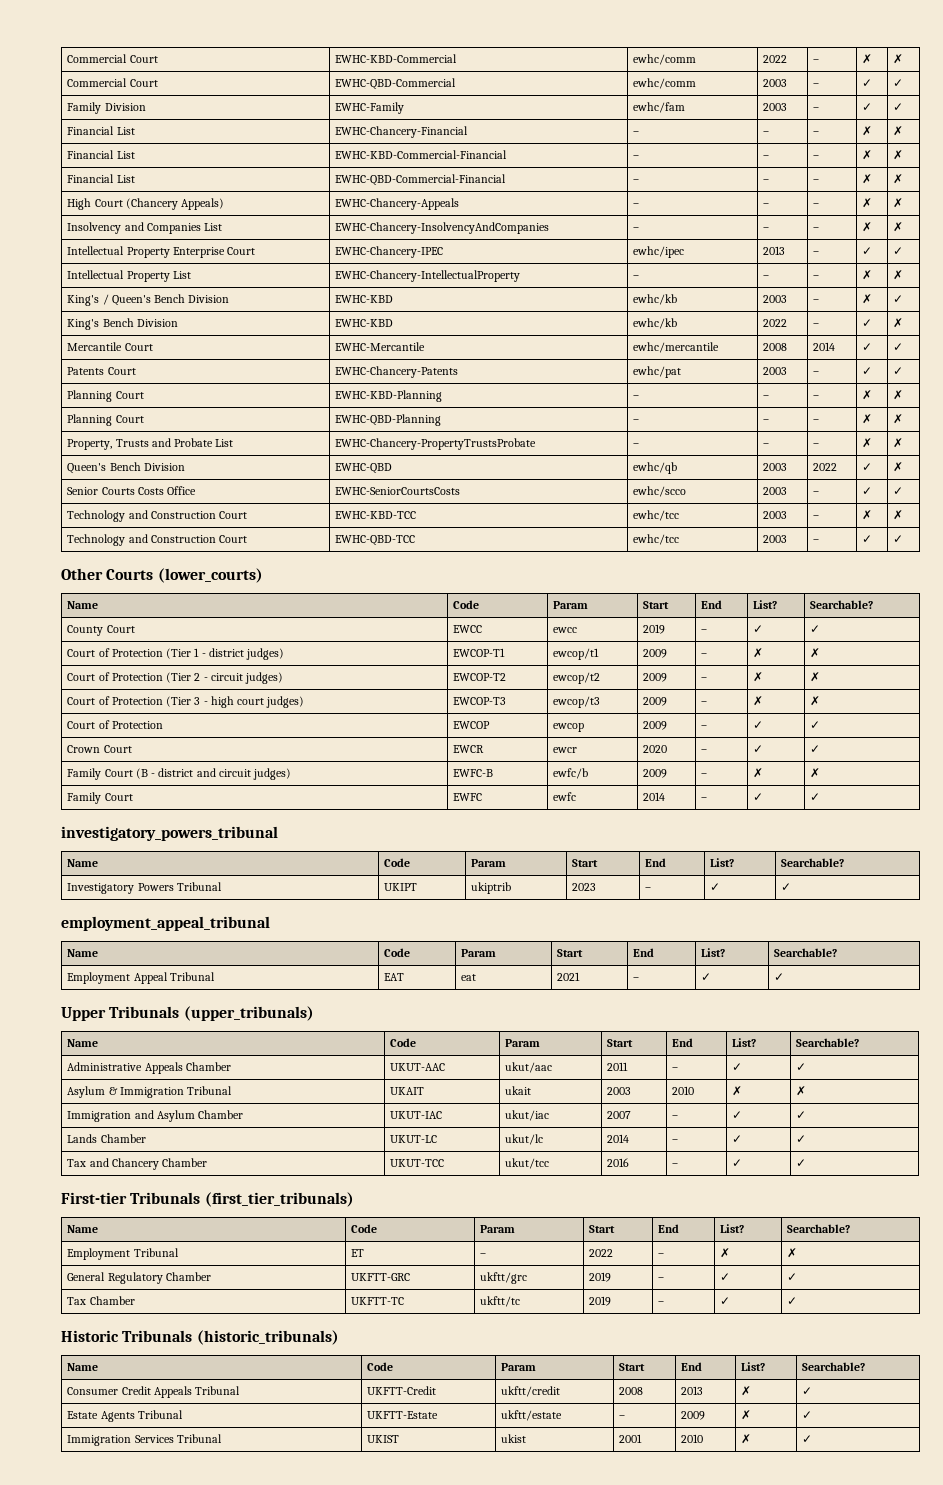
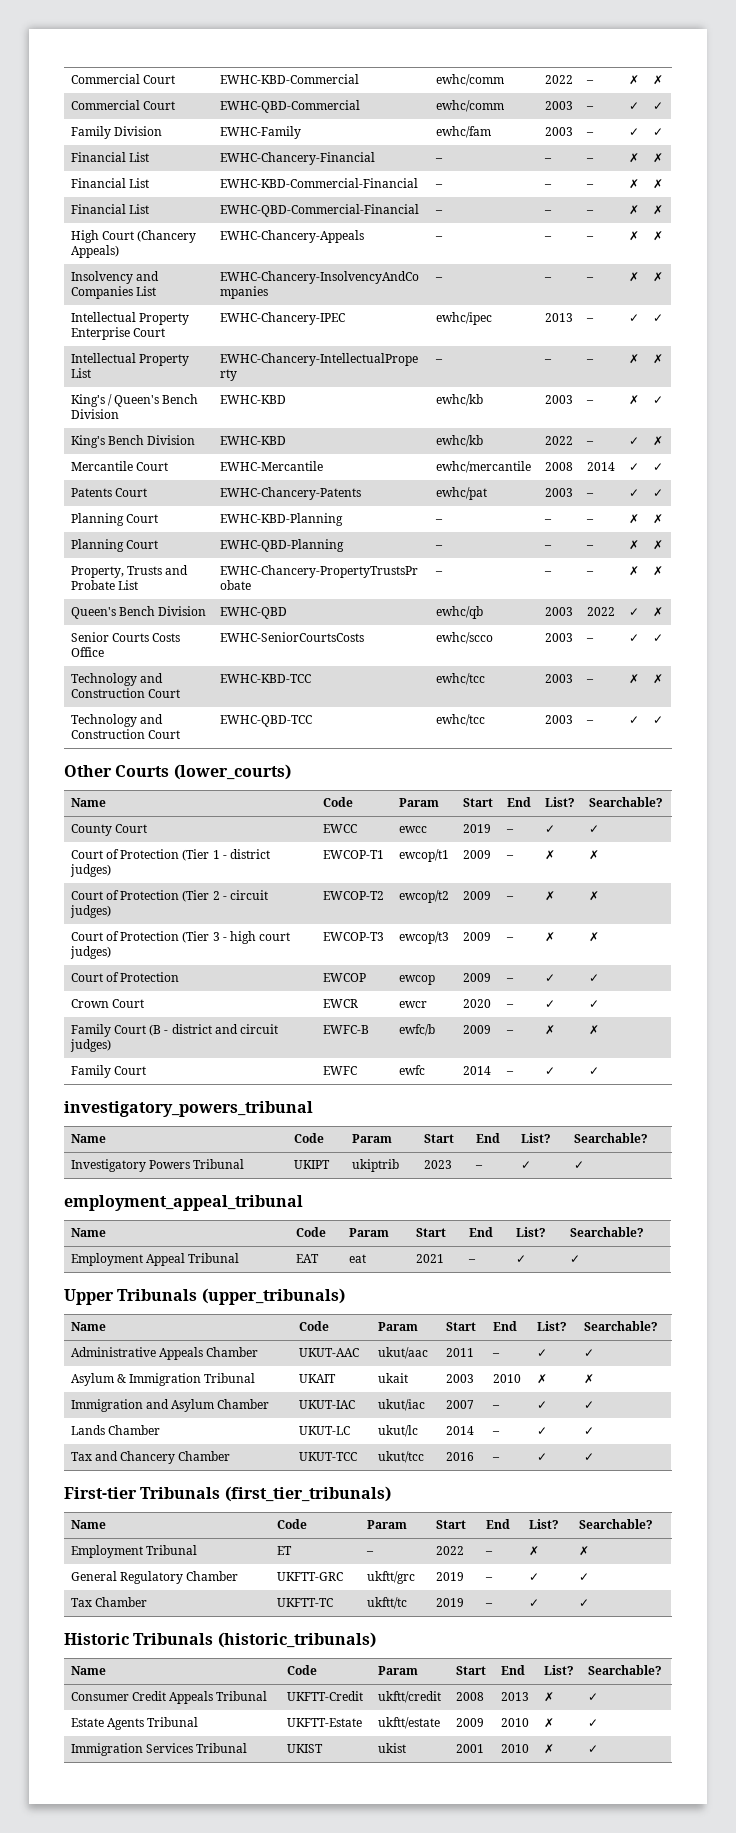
- Estate Agents Tribunal | UKFTT-Estate | ukftt/estate | – | 2009 | ✗ | ✓
+ Estate Agents Tribunal | UKFTT-Estate | ukftt/estate | 2009 | 2010 | ✗ | ✓

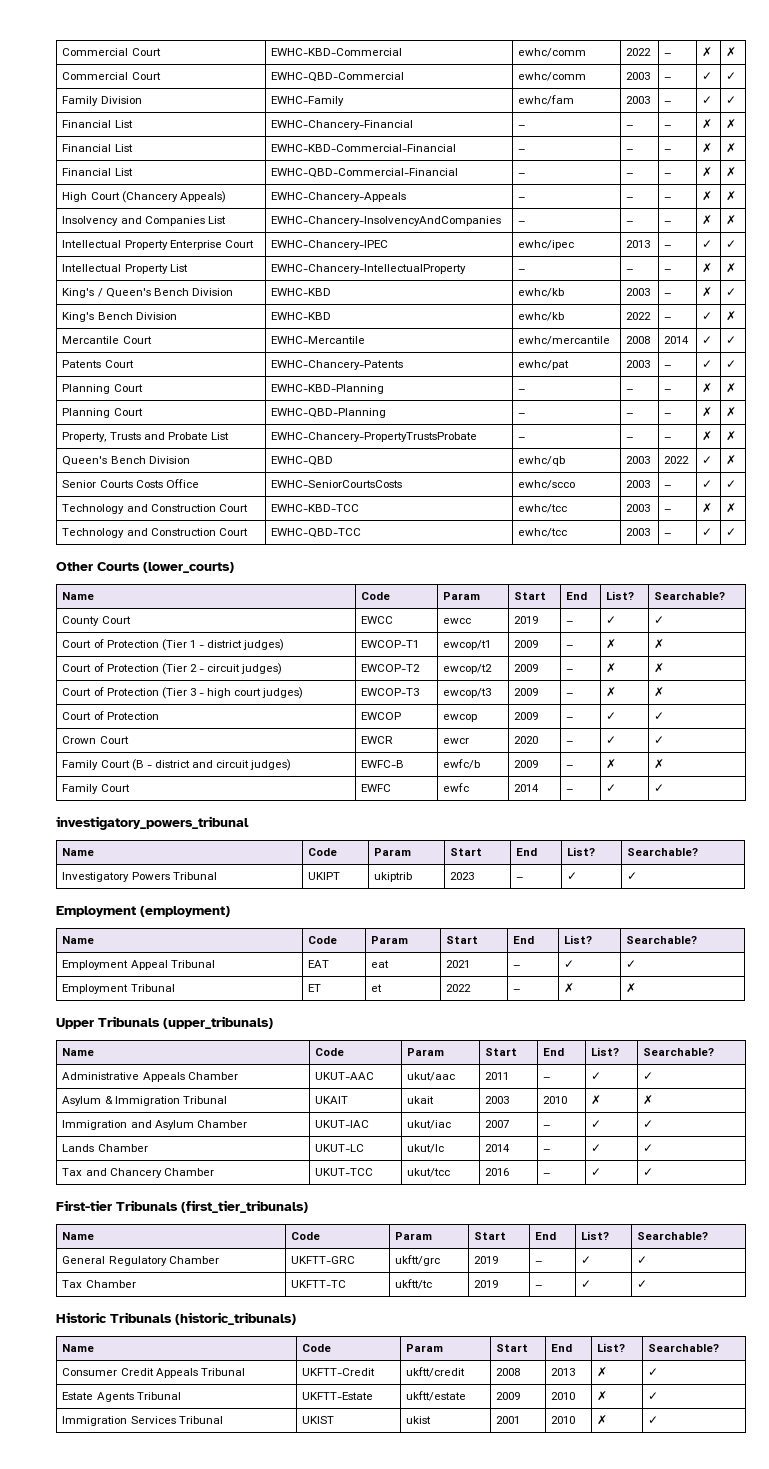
- employment_appeal_tribunal
+ Employment (employment)
+ Employment Tribunal | ET | et | 2022 | – | ✗ | ✗
- Employment Tribunal | ET | – | 2022 | – | ✗ | ✗

